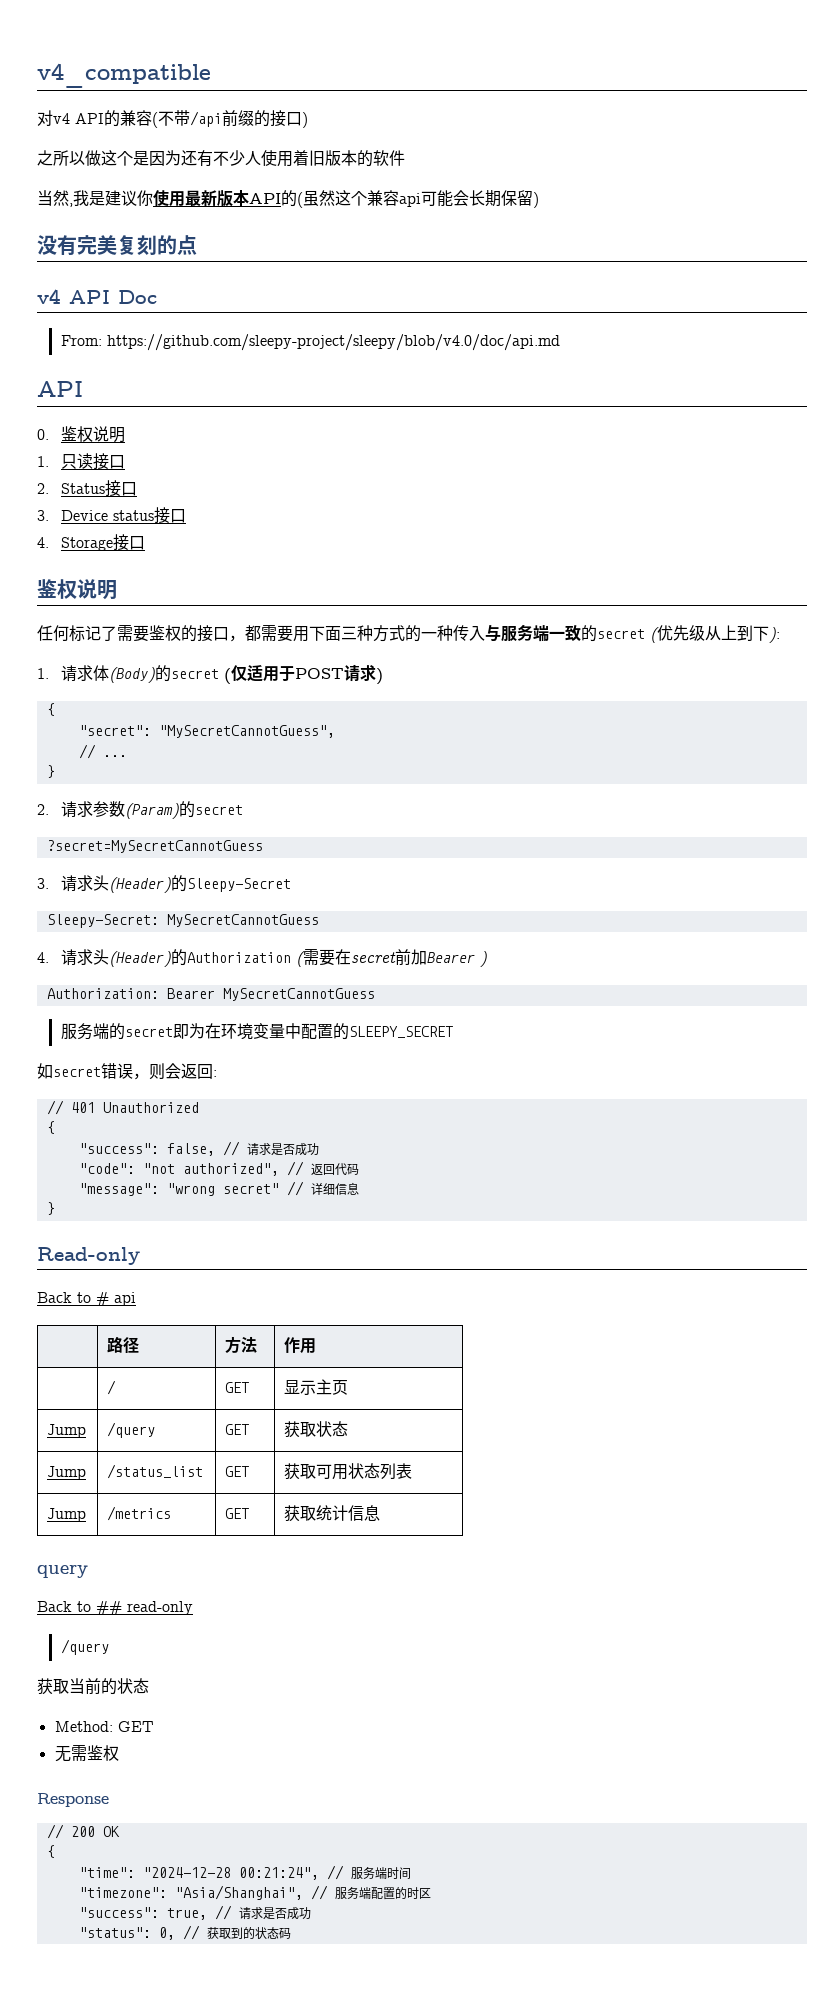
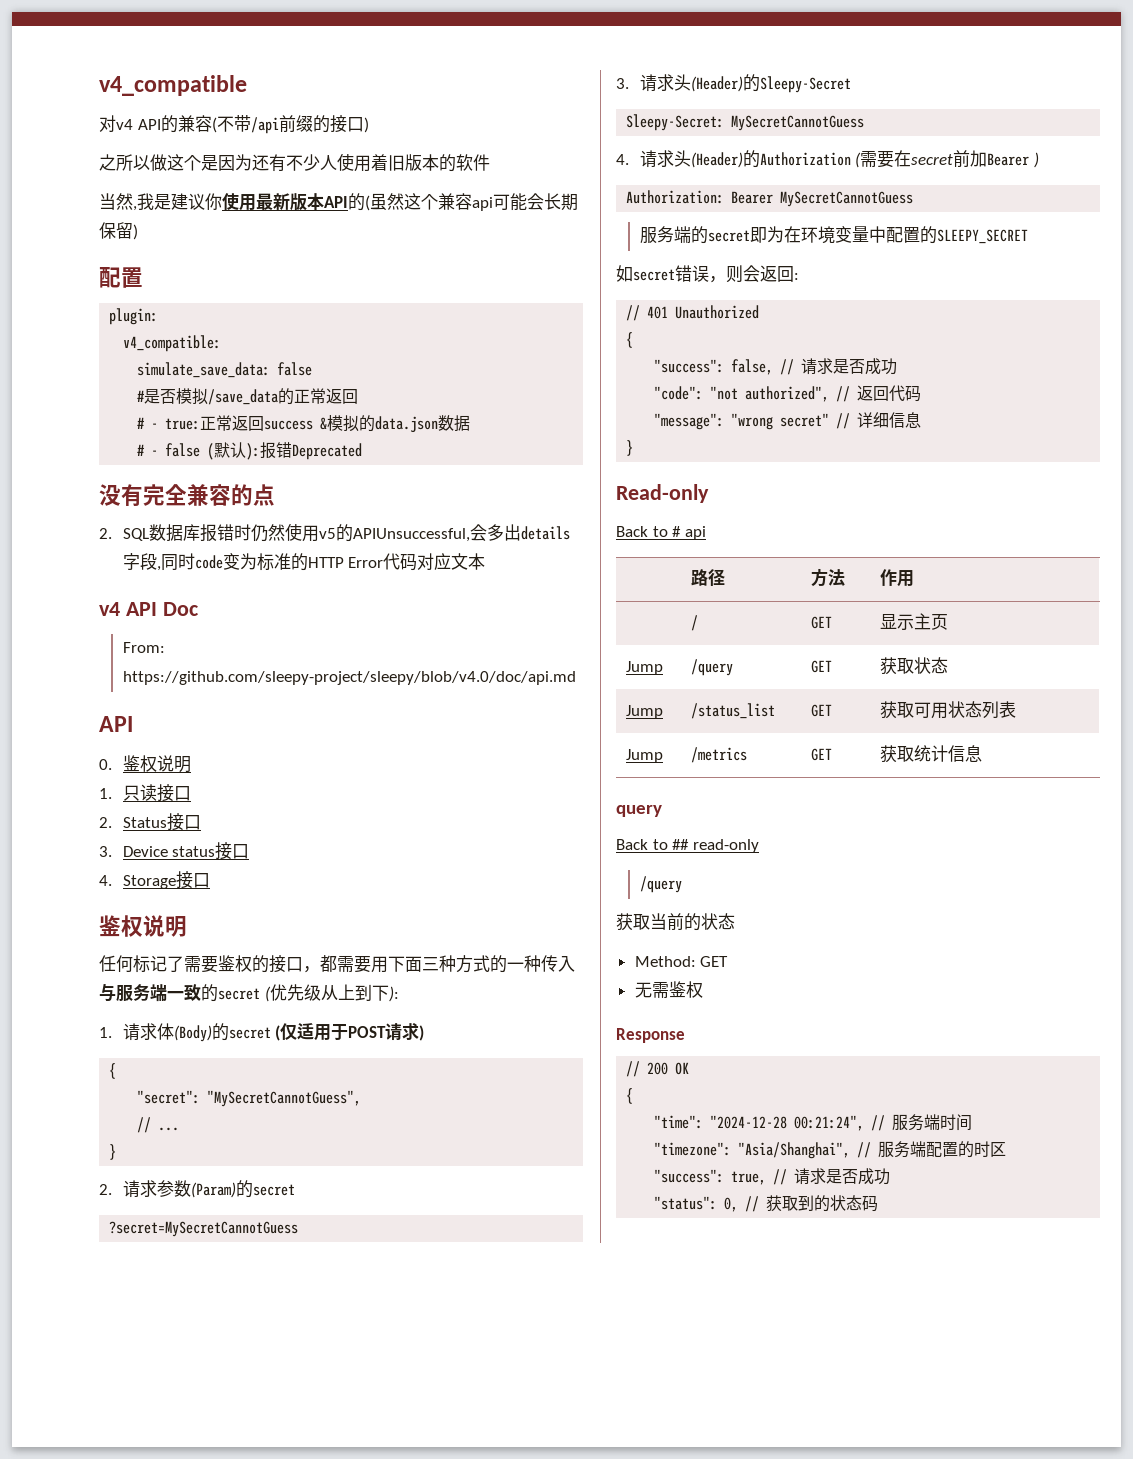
  当然,我是建议你使用最新版本API的(虽然这个兼容api可能会长期保留)
+ 配置
+ plugin:
+ v4_compatible:
+ simulate_save_data: false
+ #是否模拟/save_data的正常返回
+ # - true:正常返回success &模拟的data.json数据
+ # - false (默认):报错Deprecated
- 没有完美复刻的点
+ 没有完全兼容的点
+ 2. SQL数据库报错时仍然使用v5的APIUnsuccessful,会多出details字段,同时code变为标准的HTTP Error代码对应文本

